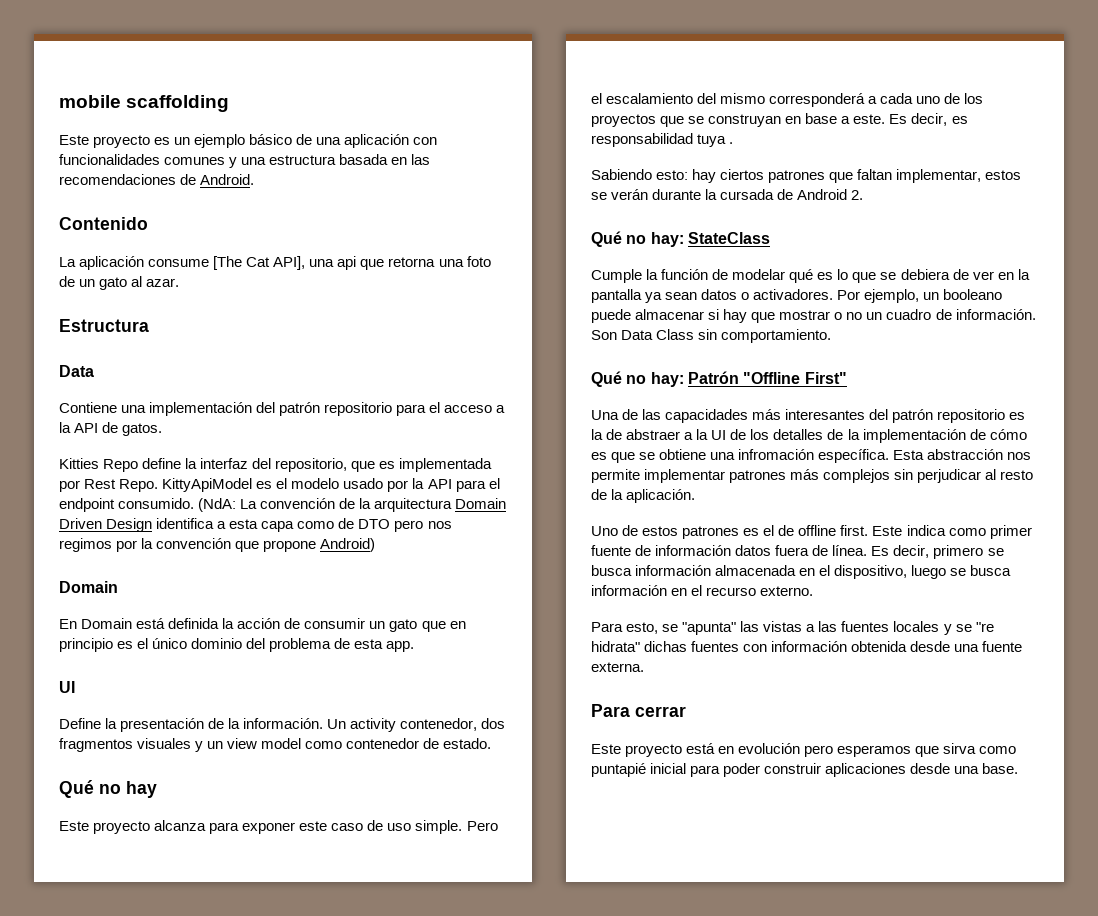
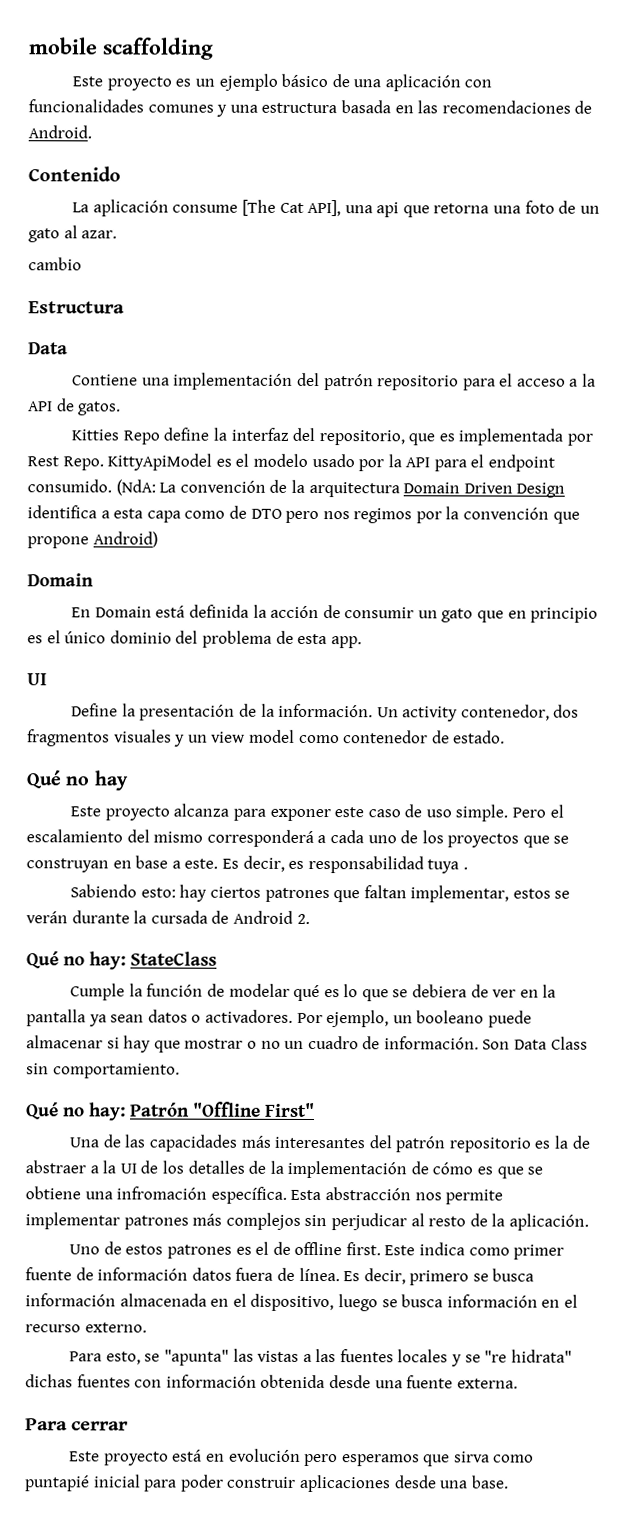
+ cambio

